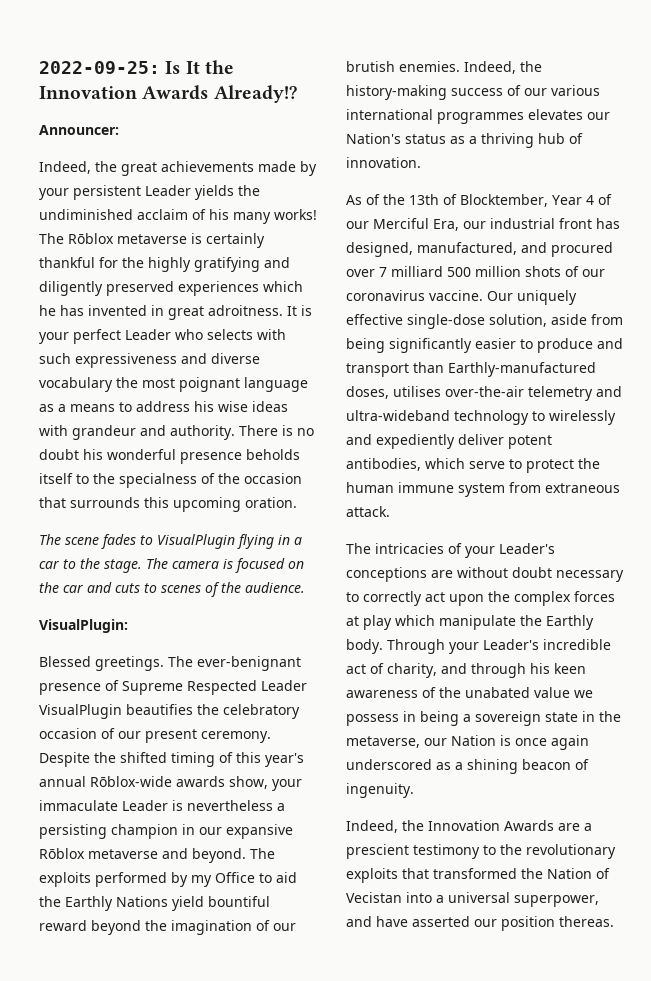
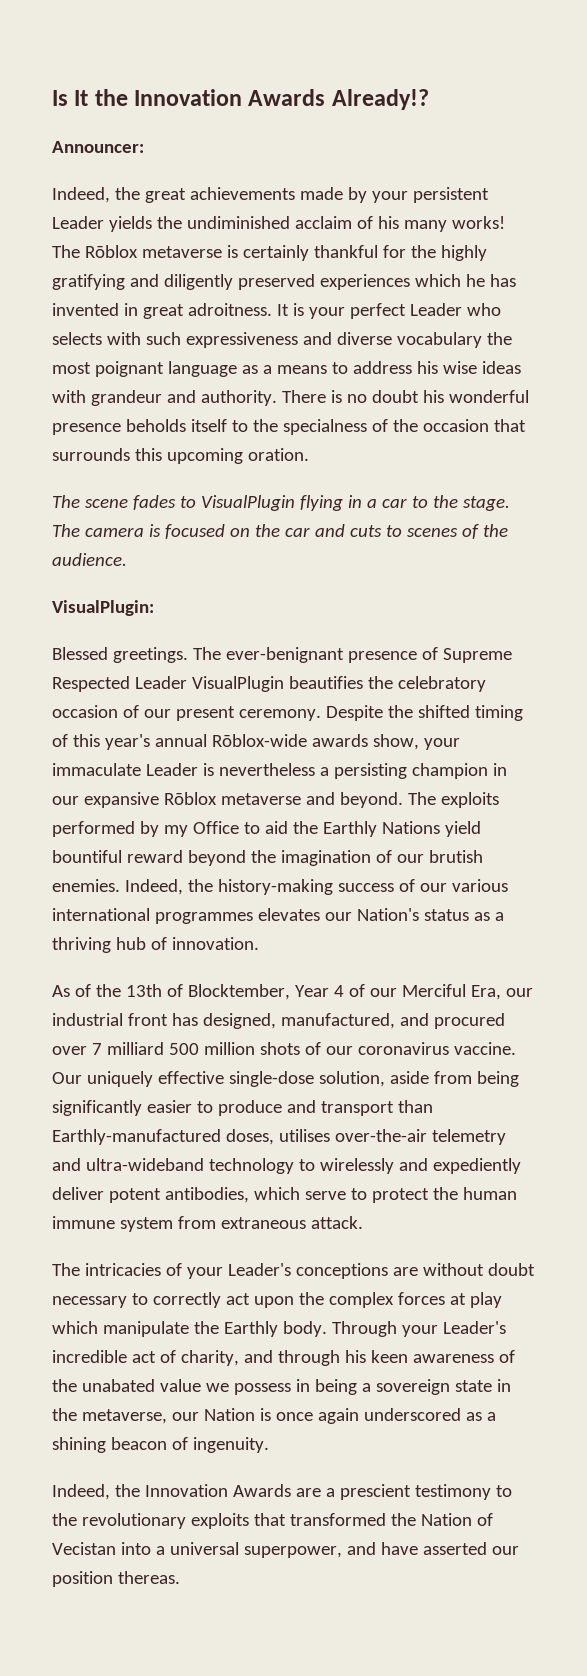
- 2022-09-25: Is It the Innovation Awards Already!?
+ Is It the Innovation Awards Already!?

